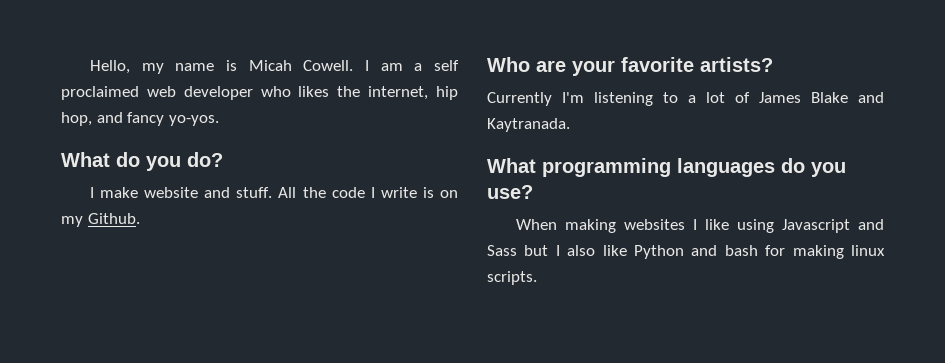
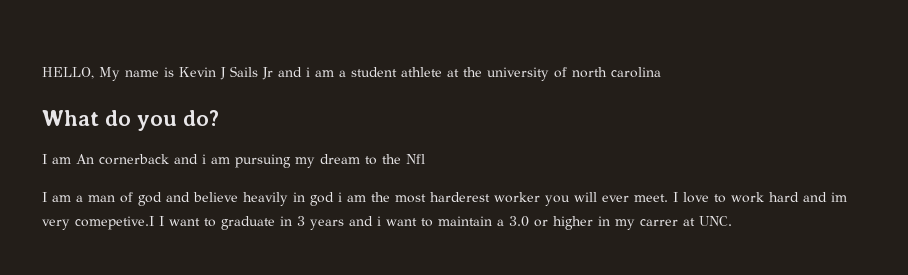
- Hello, my name is Micah Cowell. I am a self proclaimed web developer who likes the internet, hip hop, and fancy yo-yos.
+ HELLO, My name is Kevin J Sails Jr and i am a student athlete at the university of north carolina
- I make website and stuff. All the code I write is on my Github.
- Who are your favorite artists?
- Currently I'm listening to a lot of James Blake and Kaytranada.
- What programming languages do you use?
- When making websites I like using Javascript and Sass but I also like Python and bash for making linux scripts.
+ I am An cornerback and i am pursuing my dream to the Nfl
+ I am a man of god and believe heavily in god i am the most harderest worker you will ever meet. I love to work hard and im very comepetive.I I want to graduate in 3 years and i want to maintain a 3.0 or higher in my carrer at UNC.

